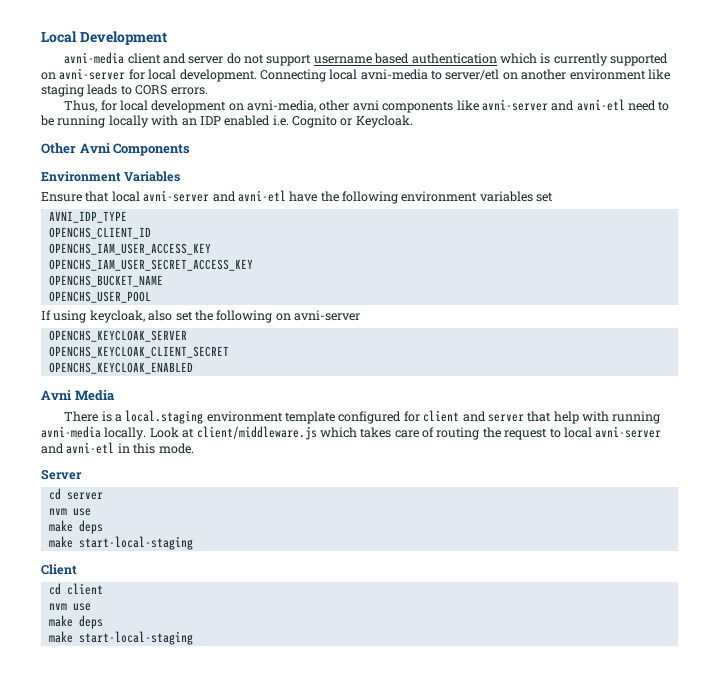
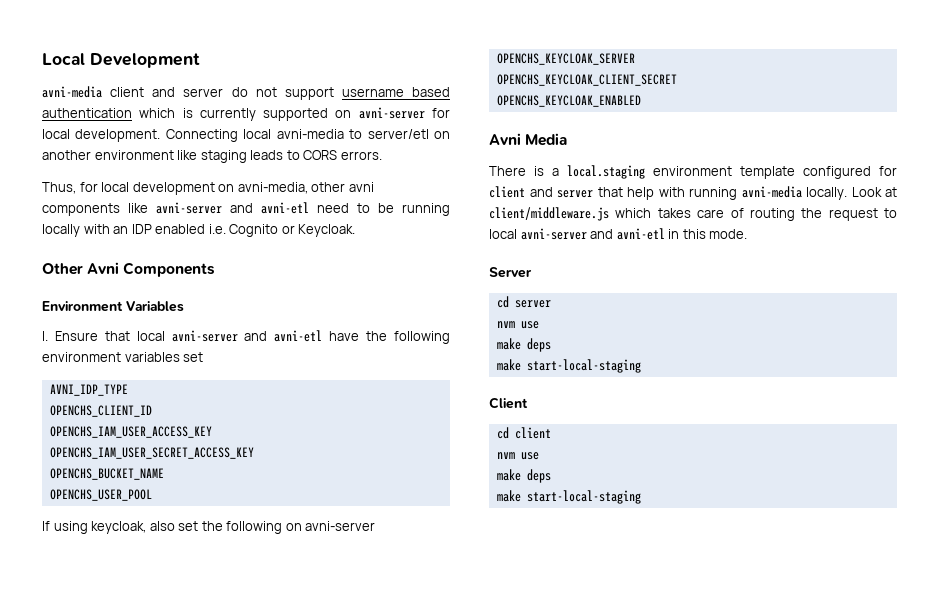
- Ensure that local avni-server and avni-etl have the following environment variables set
+ I. Ensure that local avni-server and avni-etl have the following environment variables set

